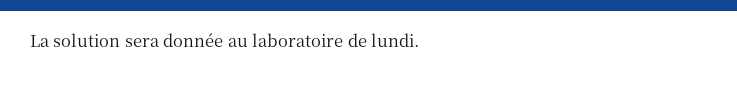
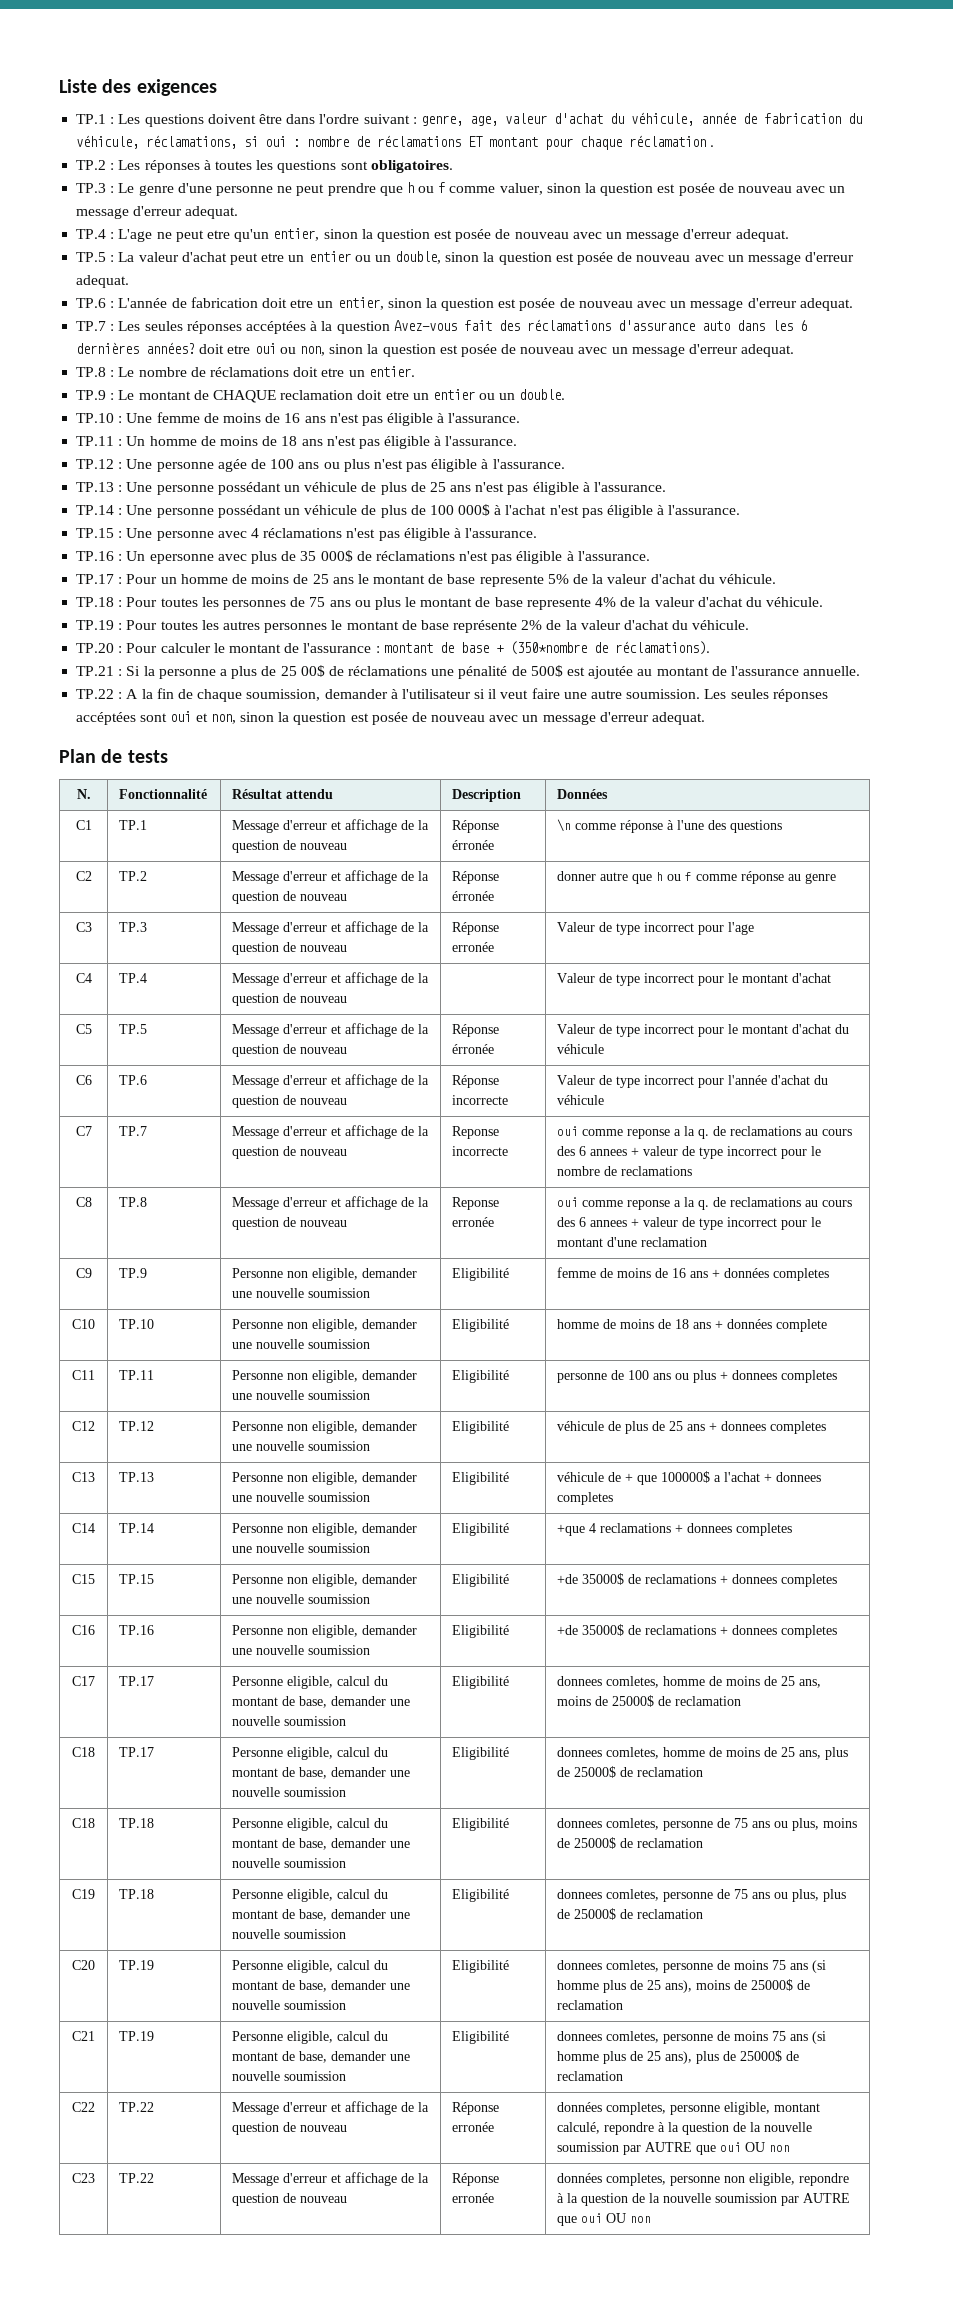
- La solution sera donnée au laboratoire de lundi.
+ Liste des exigences
+ TP.1 : Les questions doivent être dans l'ordre suivant : genre, age, valeur d'achat du véhicule, année de fabrication du véhicule, réclamations, si oui : nombre de réclamations ET montant pour chaque réclamation .
+ TP.2 : Les réponses à toutes les questions sont obligatoires.
+ TP.3 : Le genre d'une personne ne peut prendre que h ou f comme valuer, sinon la question est posée de nouveau avec un message d'erreur adequat.
+ TP.4 : L'age ne peut etre qu'un entier, sinon la question est posée de nouveau avec un message d'erreur adequat.
+ TP.5 : La valeur d'achat peut etre un entier ou un double, sinon la question est posée de nouveau avec un message d'erreur adequat.
+ TP.6 : L'année de fabrication doit etre un entier, sinon la question est posée de nouveau avec un message d'erreur adequat.
+ TP.7 : Les seules réponses accéptées à la question Avez-vous fait des réclamations d'assurance auto dans les 6 dernières années? doit etre oui ou non, sinon la question est posée de nouveau avec un message d'erreur adequat.
+ TP.8 : Le nombre de réclamations doit etre un entier.
+ TP.9 : Le montant de CHAQUE reclamation doit etre un entier ou un double.
+ TP.10 : Une femme de moins de 16 ans n'est pas éligible à l'assurance.
+ TP.11 : Un homme de moins de 18 ans n'est pas éligible à l'assurance.
+ TP.12 : Une personne agée de 100 ans ou plus n'est pas éligible à l'assurance.
+ TP.13 : Une personne possédant un véhicule de plus de 25 ans n'est pas éligible à l'assurance.
+ TP.14 : Une personne possédant un véhicule de plus de 100 000$ à l'achat n'est pas éligible à l'assurance.
+ TP.15 : Une personne avec 4 réclamations n'est pas éligible à l'assurance.
+ TP.16 : Un epersonne avec plus de 35 000$ de réclamations n'est pas éligible à l'assurance.
+ TP.17 : Pour un homme de moins de 25 ans le montant de base represente 5% de la valeur d'achat du véhicule.
+ TP.18 : Pour toutes les personnes de 75 ans ou plus le montant de base represente 4% de la valeur d'achat du véhicule.
+ TP.19 : Pour toutes les autres personnes le montant de base représente 2% de la valeur d'achat du véhicule.
+ TP.20 : Pour calculer le montant de l'assurance : montant de base + (350*nombre de réclamations).
+ TP.21 : Si la personne a plus de 25 00$ de réclamations une pénalité de 500$ est ajoutée au montant de l'assurance annuelle.
+ TP.22 : A la fin de chaque soumission, demander à l'utilisateur si il veut faire une autre soumission. Les seules réponses accéptées sont oui et non, sinon la question est posée de nouveau avec un message d'erreur adequat.
+ Plan de tests
+ N. | Fonctionnalité | Résultat attendu | Description | Données
+ C1 | TP.1 | Message d'erreur et affichage de la question de nouveau | Réponse érronée | \n comme réponse à l'une des questions
+ C2 | TP.2 | Message d'erreur et affichage de la question de nouveau | Réponse érronée | donner autre que h ou f comme réponse au genre
+ C3 | TP.3 | Message d'erreur et affichage de la question de nouveau | Réponse erronée | Valeur de type incorrect pour l'age
+ C4 | TP.4 | Message d'erreur et affichage de la question de nouveau | | Valeur de type incorrect pour le montant d'achat
+ C5 | TP.5 | Message d'erreur et affichage de la question de nouveau | Réponse érronée | Valeur de type incorrect pour le montant d'achat du véhicule
+ C6 | TP.6 | Message d'erreur et affichage de la question de nouveau | Réponse incorrecte | Valeur de type incorrect pour l'année d'achat du véhicule
+ C7 | TP.7 | Message d'erreur et affichage de la question de nouveau | Reponse incorrecte | oui comme reponse a la q. de reclamations au cours des 6 annees + valeur de type incorrect pour le nombre de reclamations
+ C8 | TP.8 | Message d'erreur et affichage de la question de nouveau | Reponse erronée | oui comme reponse a la q. de reclamations au cours des 6 annees + valeur de type incorrect pour le montant d'une reclamation
+ C9 | TP.9 | Personne non eligible, demander une nouvelle soumission | Eligibilité | femme de moins de 16 ans + données completes
+ C10 | TP.10 | Personne non eligible, demander une nouvelle soumission | Eligibilité | homme de moins de 18 ans + données complete
+ C11 | TP.11 | Personne non eligible, demander une nouvelle soumission | Eligibilité | personne de 100 ans ou plus + donnees completes
+ C12 | TP.12 | Personne non eligible, demander une nouvelle soumission | Eligibilité | véhicule de plus de 25 ans + donnees completes
+ C13 | TP.13 | Personne non eligible, demander une nouvelle soumission | Eligibilité | véhicule de + que 100000$ a l'achat + donnees completes
+ C14 | TP.14 | Personne non eligible, demander une nouvelle soumission | Eligibilité | +que 4 reclamations + donnees completes
+ C15 | TP.15 | Personne non eligible, demander une nouvelle soumission | Eligibilité | +de 35000$ de reclamations + donnees completes
+ C16 | TP.16 | Personne non eligible, demander une nouvelle soumission | Eligibilité | +de 35000$ de reclamations + donnees completes
+ C17 | TP.17 | Personne eligible, calcul du montant de base, demander une nouvelle soumission | Eligibilité | donnees comletes, homme de moins de 25 ans, moins de 25000$ de reclamation
+ C18 | TP.17 | Personne eligible, calcul du montant de base, demander une nouvelle soumission | Eligibilité | donnees comletes, homme de moins de 25 ans, plus de 25000$ de reclamation
+ C18 | TP.18 | Personne eligible, calcul du montant de base, demander une nouvelle soumission | Eligibilité | donnees comletes, personne de 75 ans ou plus, moins de 25000$ de reclamation
+ C19 | TP.18 | Personne eligible, calcul du montant de base, demander une nouvelle soumission | Eligibilité | donnees comletes, personne de 75 ans ou plus, plus de 25000$ de reclamation
+ C20 | TP.19 | Personne eligible, calcul du montant de base, demander une nouvelle soumission | Eligibilité | donnees comletes, personne de moins 75 ans (si homme plus de 25 ans), moins de 25000$ de reclamation
+ C21 | TP.19 | Personne eligible, calcul du montant de base, demander une nouvelle soumission | Eligibilité | donnees comletes, personne de moins 75 ans (si homme plus de 25 ans), plus de 25000$ de reclamation
+ C22 | TP.22 | Message d'erreur et affichage de la question de nouveau | Réponse erronée | données completes, personne eligible, montant calculé, repondre à la question de la nouvelle soumission par AUTRE que oui OU non
+ C23 | TP.22 | Message d'erreur et affichage de la question de nouveau | Réponse erronée | données completes, personne non eligible, repondre à la question de la nouvelle soumission par AUTRE que oui OU non

